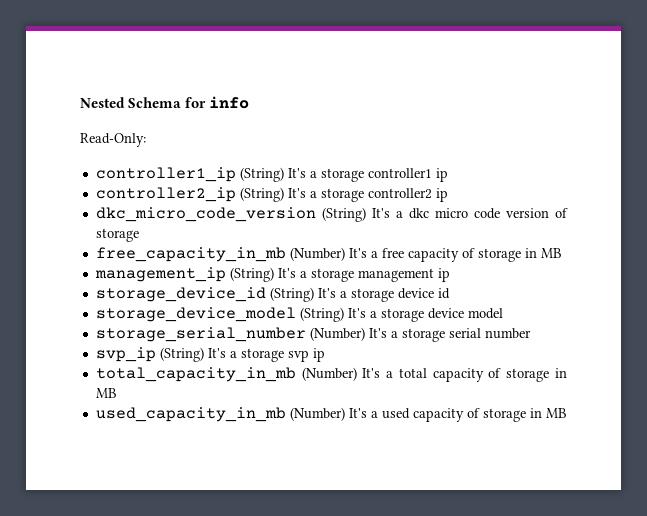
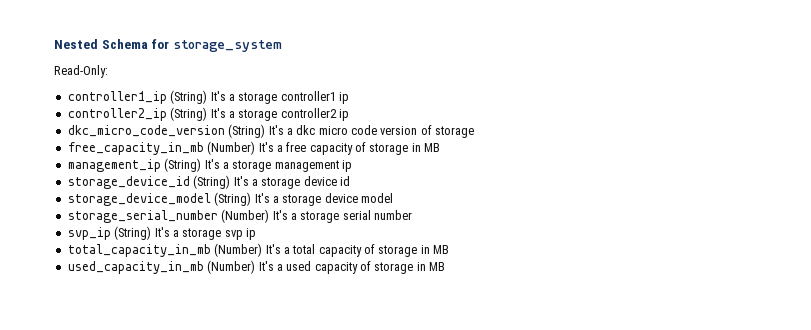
- Nested Schema for info
+ Nested Schema for storage_system

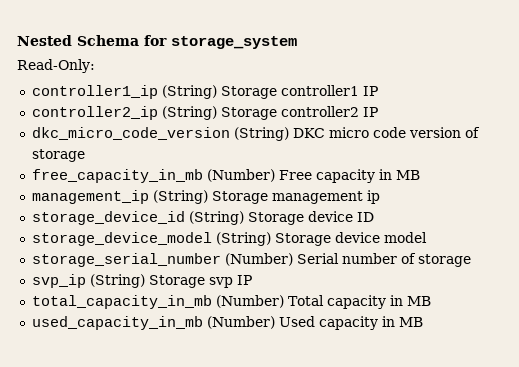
- controller1_ip (String) It's a storage controller1 ip
- controller2_ip (String) It's a storage controller2 ip
+ controller1_ip (String) Storage controller1 IP
+ controller2_ip (String) Storage controller2 IP
- dkc_micro_code_version (String) It's a dkc micro code version of storage
+ dkc_micro_code_version (String) DKC micro code version of storage
- free_capacity_in_mb (Number) It's a free capacity of storage in MB
+ free_capacity_in_mb (Number) Free capacity in MB
- management_ip (String) It's a storage management ip
+ management_ip (String) Storage management ip
- storage_device_id (String) It's a storage device id
+ storage_device_id (String) Storage device ID
- storage_device_model (String) It's a storage device model
+ storage_device_model (String) Storage device model
- storage_serial_number (Number) It's a storage serial number
+ storage_serial_number (Number) Serial number of storage
- svp_ip (String) It's a storage svp ip
- total_capacity_in_mb (Number) It's a total capacity of storage in MB
- used_capacity_in_mb (Number) It's a used capacity of storage in MB
+ svp_ip (String) Storage svp IP
+ total_capacity_in_mb (Number) Total capacity in MB
+ used_capacity_in_mb (Number) Used capacity in MB

